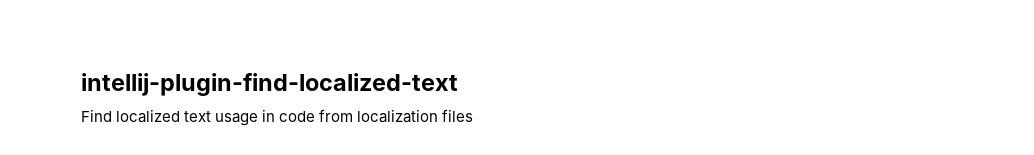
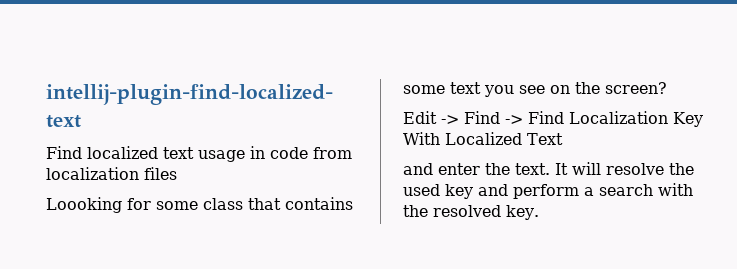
+ Loooking for some class that contains some text you see on the screen?
+ Edit -> Find -> Find Localization Key With Localized Text
+ and enter the text. It will resolve the used key and perform a search with the resolved key.

